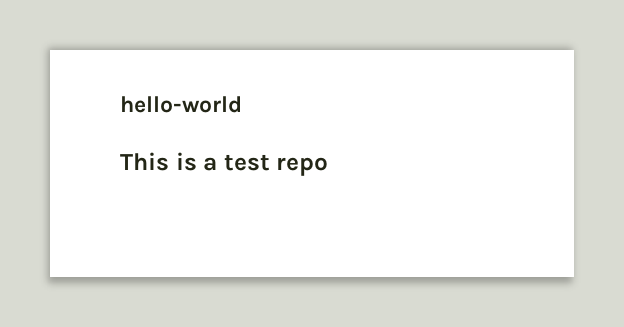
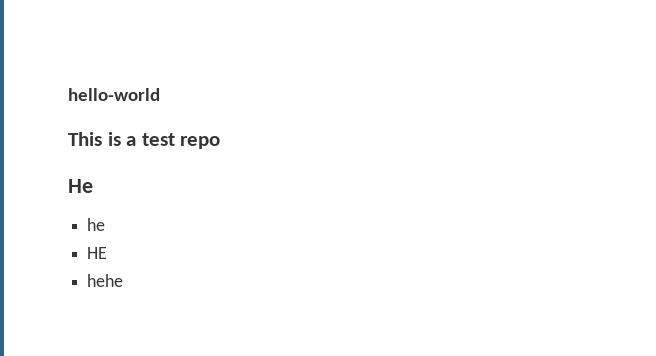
+ He
+ he
+ HE
+ hehe

